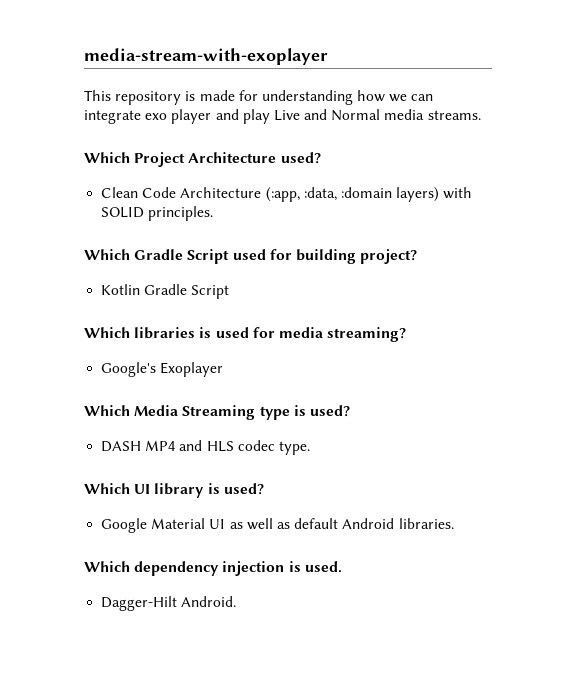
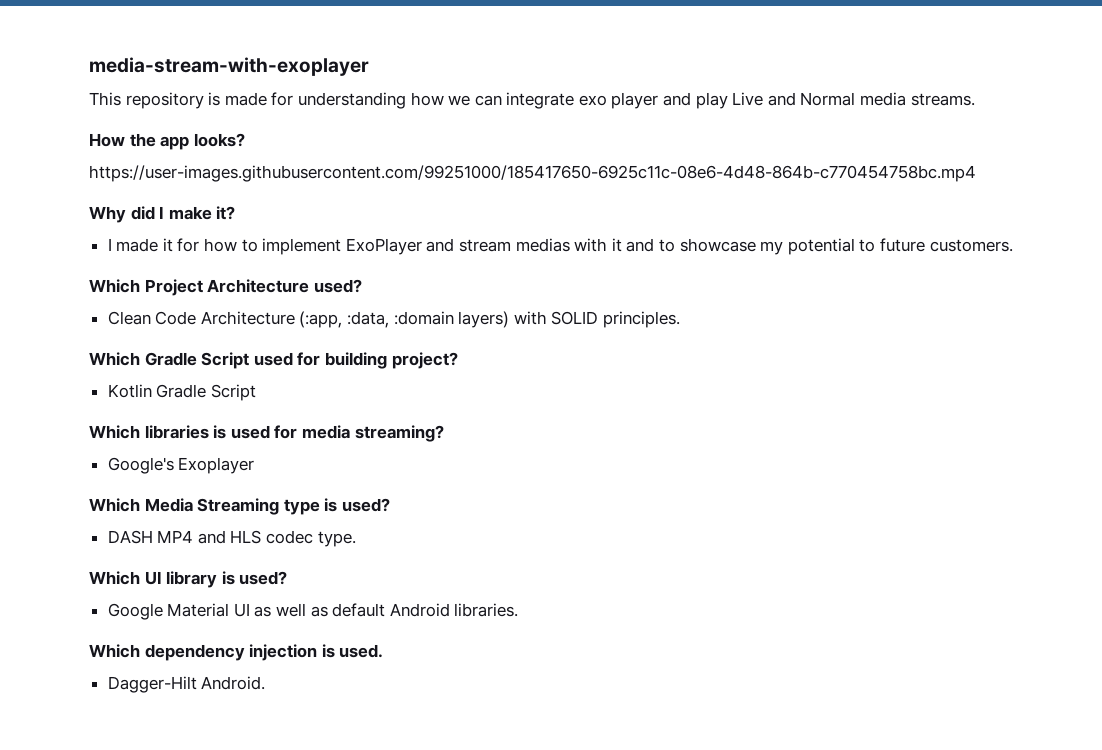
+ How the app looks?
+ https://user-images.githubusercontent.com/99251000/185417650-6925c11c-08e6-4d48-864b-c770454758bc.mp4
+ Why did I make it?
+ I made it for how to implement ExoPlayer and stream medias with it and to showcase my potential to future customers.

